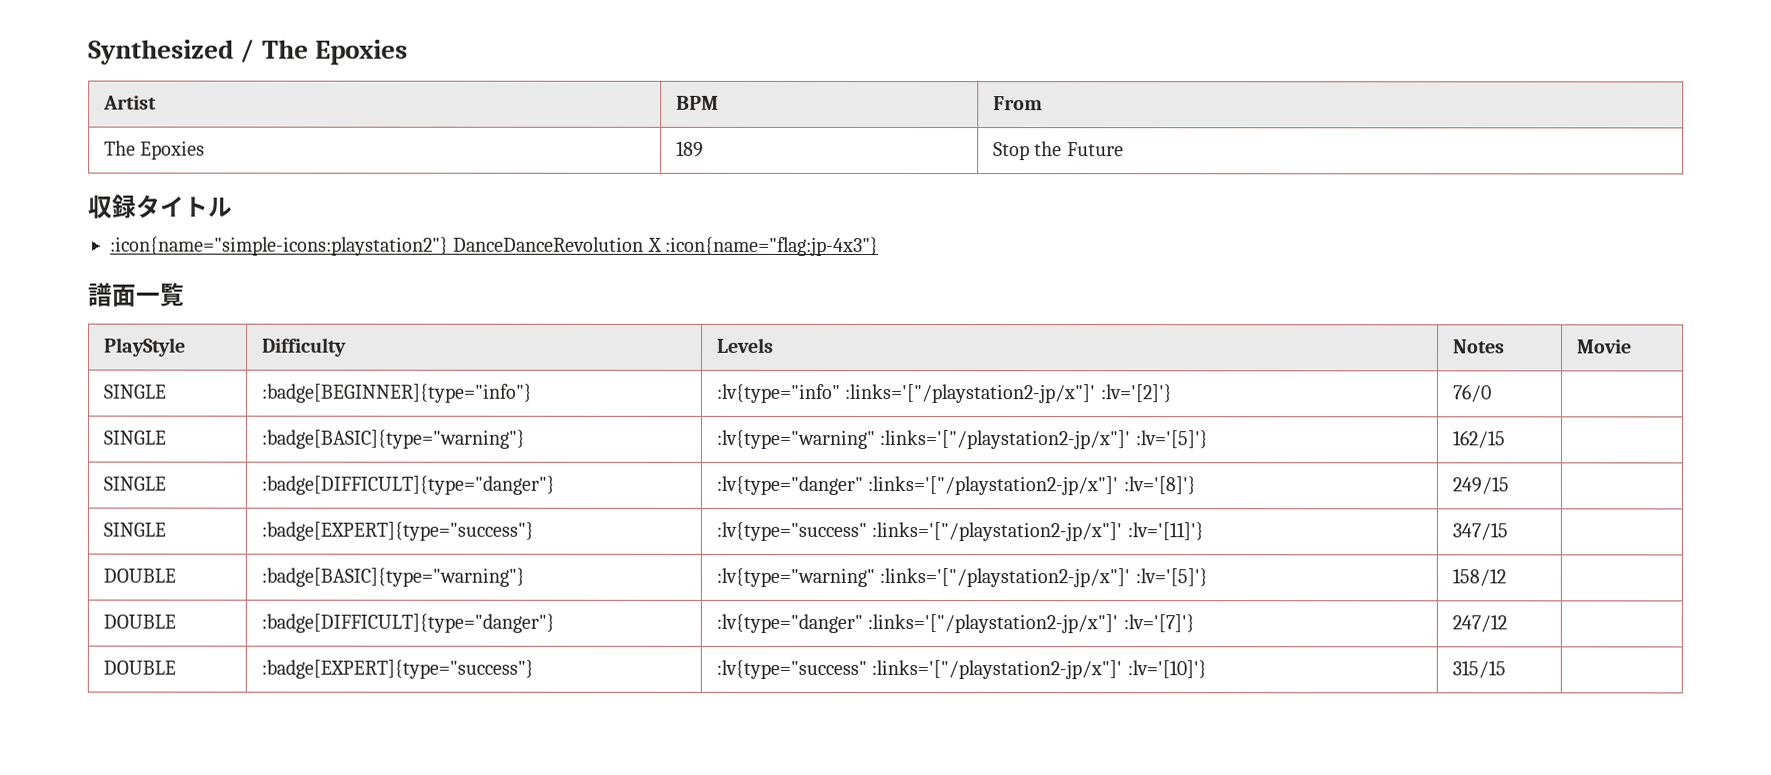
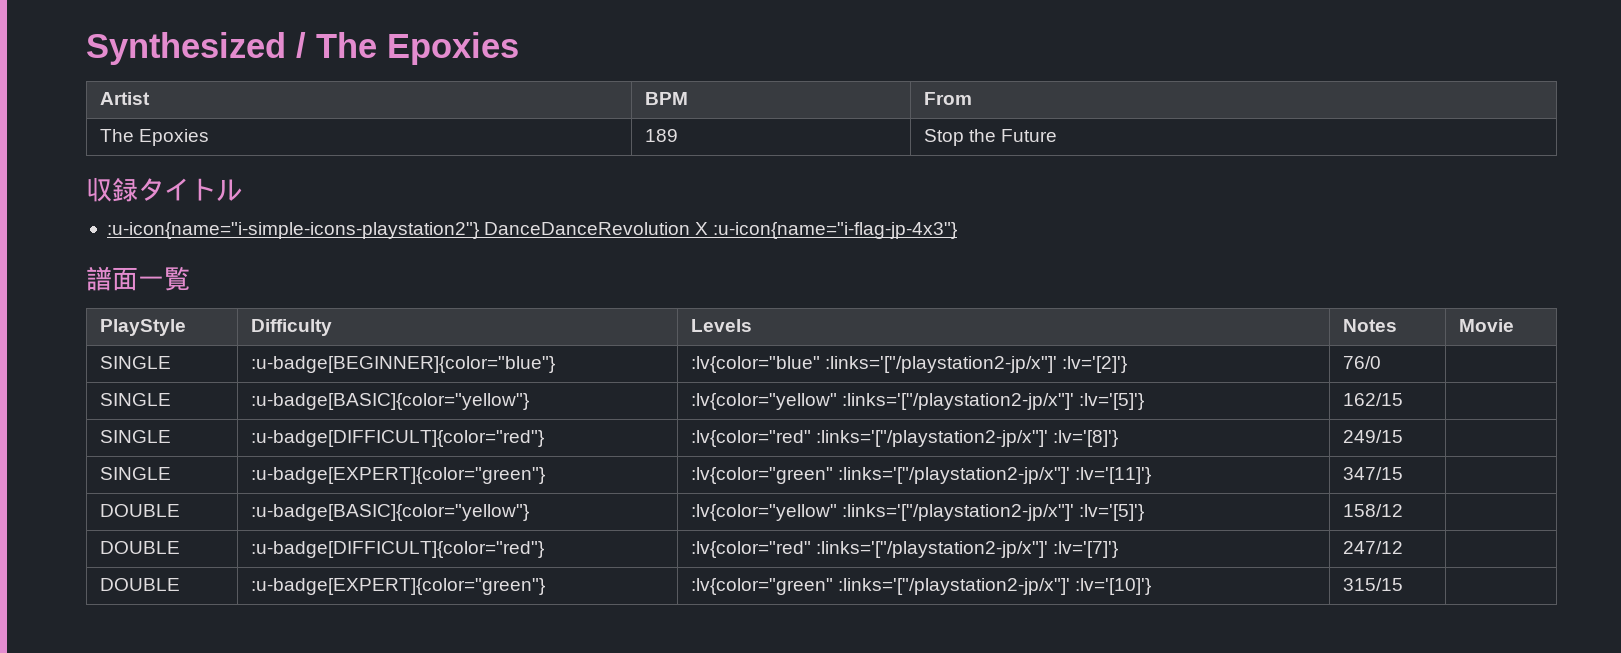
- :icon{name="simple-icons:playstation2"} DanceDanceRevolution X :icon{name="flag:jp-4x3"}
+ :u-icon{name="i-simple-icons-playstation2"} DanceDanceRevolution X :u-icon{name="i-flag-jp-4x3"}
- SINGLE | :badge[BEGINNER]{type="info"} | :lv{type="info" :links='["/playstation2-jp/x"]' :lv='[2]'} | 76/0 |
+ SINGLE | :u-badge[BEGINNER]{color="blue"} | :lv{color="blue" :links='["/playstation2-jp/x"]' :lv='[2]'} | 76/0 |
- SINGLE | :badge[BASIC]{type="warning"} | :lv{type="warning" :links='["/playstation2-jp/x"]' :lv='[5]'} | 162/15 |
+ SINGLE | :u-badge[BASIC]{color="yellow"} | :lv{color="yellow" :links='["/playstation2-jp/x"]' :lv='[5]'} | 162/15 |
- SINGLE | :badge[DIFFICULT]{type="danger"} | :lv{type="danger" :links='["/playstation2-jp/x"]' :lv='[8]'} | 249/15 |
+ SINGLE | :u-badge[DIFFICULT]{color="red"} | :lv{color="red" :links='["/playstation2-jp/x"]' :lv='[8]'} | 249/15 |
- SINGLE | :badge[EXPERT]{type="success"} | :lv{type="success" :links='["/playstation2-jp/x"]' :lv='[11]'} | 347/15 |
+ SINGLE | :u-badge[EXPERT]{color="green"} | :lv{color="green" :links='["/playstation2-jp/x"]' :lv='[11]'} | 347/15 |
- DOUBLE | :badge[BASIC]{type="warning"} | :lv{type="warning" :links='["/playstation2-jp/x"]' :lv='[5]'} | 158/12 |
+ DOUBLE | :u-badge[BASIC]{color="yellow"} | :lv{color="yellow" :links='["/playstation2-jp/x"]' :lv='[5]'} | 158/12 |
- DOUBLE | :badge[DIFFICULT]{type="danger"} | :lv{type="danger" :links='["/playstation2-jp/x"]' :lv='[7]'} | 247/12 |
+ DOUBLE | :u-badge[DIFFICULT]{color="red"} | :lv{color="red" :links='["/playstation2-jp/x"]' :lv='[7]'} | 247/12 |
- DOUBLE | :badge[EXPERT]{type="success"} | :lv{type="success" :links='["/playstation2-jp/x"]' :lv='[10]'} | 315/15 |
+ DOUBLE | :u-badge[EXPERT]{color="green"} | :lv{color="green" :links='["/playstation2-jp/x"]' :lv='[10]'} | 315/15 |

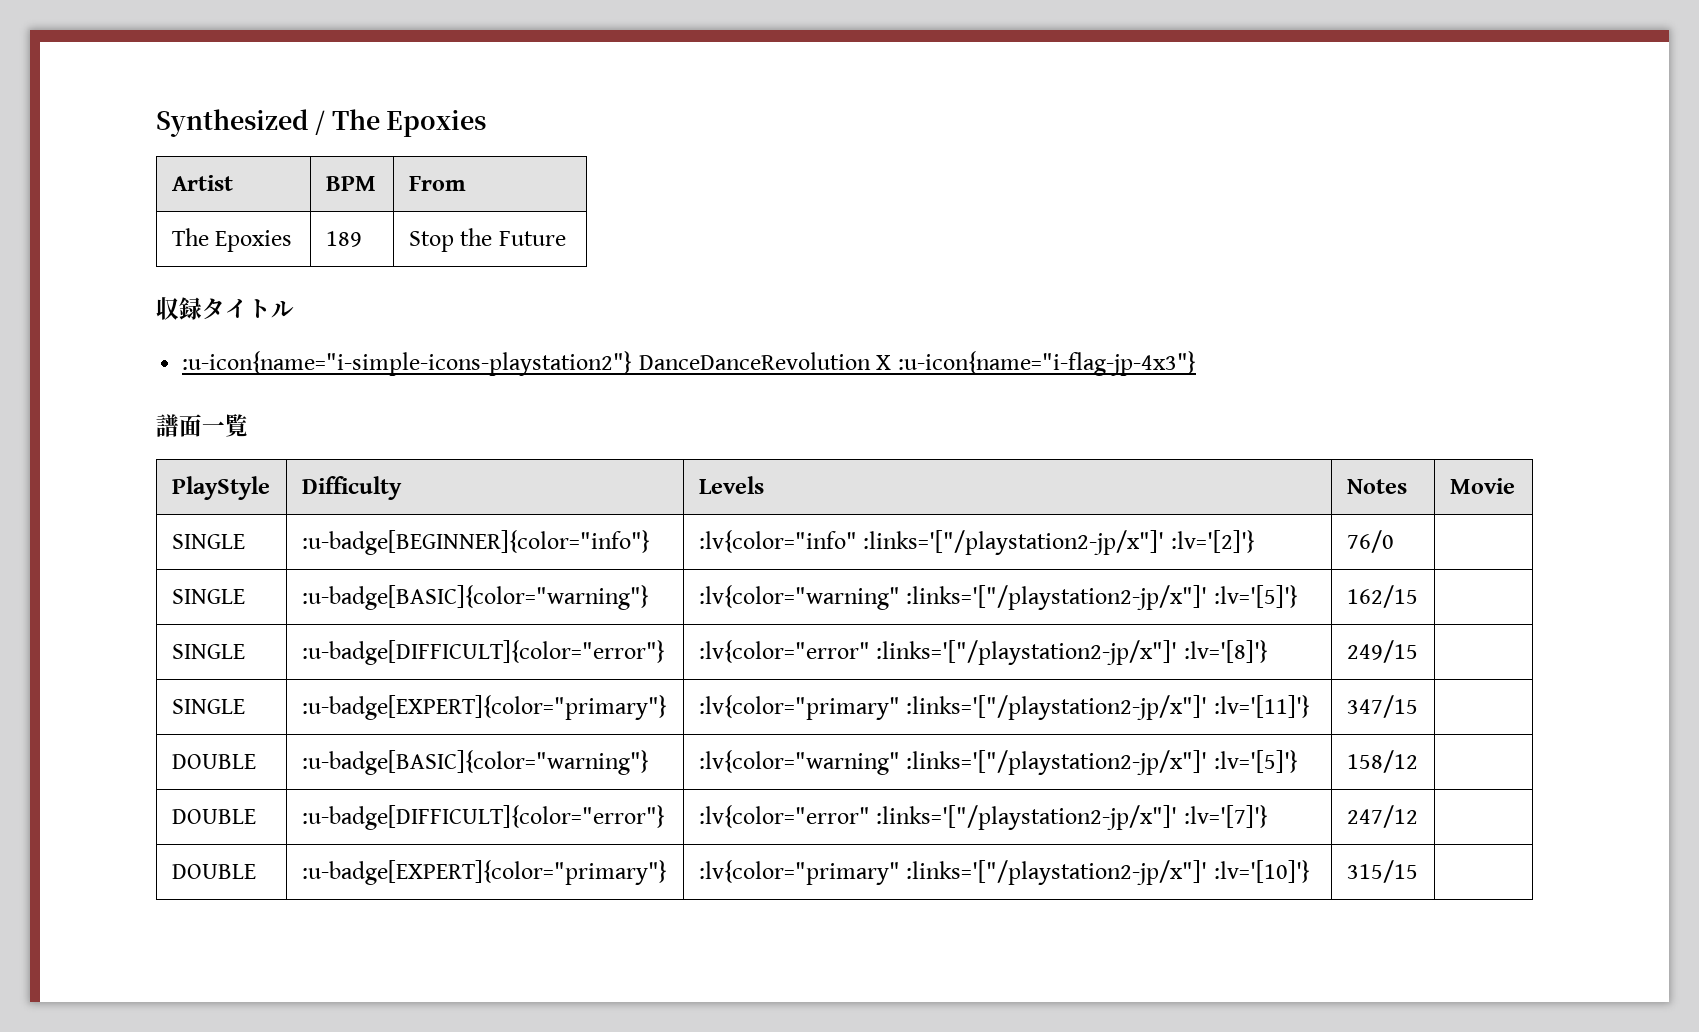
- SINGLE | :u-badge[BEGINNER]{color="blue"} | :lv{color="blue" :links='["/playstation2-jp/x"]' :lv='[2]'} | 76/0 |
+ SINGLE | :u-badge[BEGINNER]{color="info"} | :lv{color="info" :links='["/playstation2-jp/x"]' :lv='[2]'} | 76/0 |
- SINGLE | :u-badge[BASIC]{color="yellow"} | :lv{color="yellow" :links='["/playstation2-jp/x"]' :lv='[5]'} | 162/15 |
+ SINGLE | :u-badge[BASIC]{color="warning"} | :lv{color="warning" :links='["/playstation2-jp/x"]' :lv='[5]'} | 162/15 |
- SINGLE | :u-badge[DIFFICULT]{color="red"} | :lv{color="red" :links='["/playstation2-jp/x"]' :lv='[8]'} | 249/15 |
+ SINGLE | :u-badge[DIFFICULT]{color="error"} | :lv{color="error" :links='["/playstation2-jp/x"]' :lv='[8]'} | 249/15 |
- SINGLE | :u-badge[EXPERT]{color="green"} | :lv{color="green" :links='["/playstation2-jp/x"]' :lv='[11]'} | 347/15 |
+ SINGLE | :u-badge[EXPERT]{color="primary"} | :lv{color="primary" :links='["/playstation2-jp/x"]' :lv='[11]'} | 347/15 |
- DOUBLE | :u-badge[BASIC]{color="yellow"} | :lv{color="yellow" :links='["/playstation2-jp/x"]' :lv='[5]'} | 158/12 |
+ DOUBLE | :u-badge[BASIC]{color="warning"} | :lv{color="warning" :links='["/playstation2-jp/x"]' :lv='[5]'} | 158/12 |
- DOUBLE | :u-badge[DIFFICULT]{color="red"} | :lv{color="red" :links='["/playstation2-jp/x"]' :lv='[7]'} | 247/12 |
+ DOUBLE | :u-badge[DIFFICULT]{color="error"} | :lv{color="error" :links='["/playstation2-jp/x"]' :lv='[7]'} | 247/12 |
- DOUBLE | :u-badge[EXPERT]{color="green"} | :lv{color="green" :links='["/playstation2-jp/x"]' :lv='[10]'} | 315/15 |
+ DOUBLE | :u-badge[EXPERT]{color="primary"} | :lv{color="primary" :links='["/playstation2-jp/x"]' :lv='[10]'} | 315/15 |

